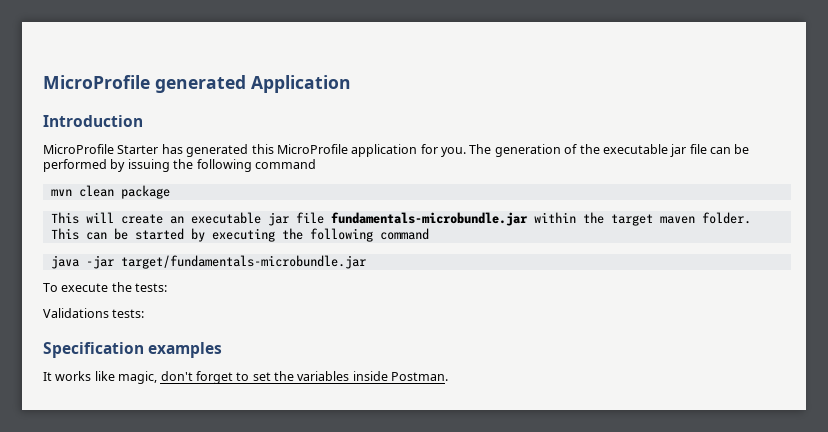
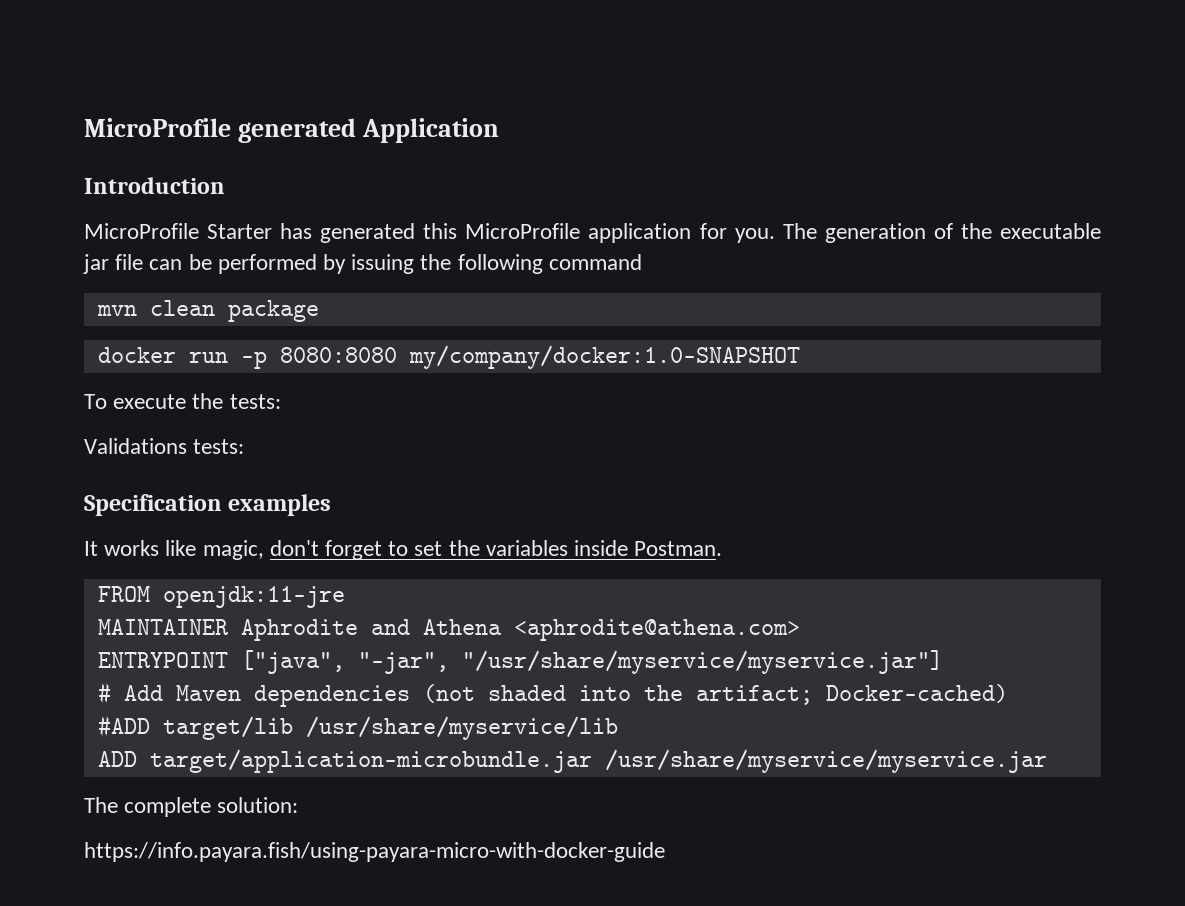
- This will create an executable jar file fundamentals-microbundle.jar within the target maven folder. This can be started by executing the following command
- java -jar target/fundamentals-microbundle.jar
+ docker run -p 8080:8080 my/company/docker:1.0-SNAPSHOT
+ FROM openjdk:11-jre
+ MAINTAINER Aphrodite and Athena <aphrodite@athena.com>
+ ENTRYPOINT ["java", "-jar", "/usr/share/myservice/myservice.jar"]
+ # Add Maven dependencies (not shaded into the artifact; Docker-cached)
+ #ADD target/lib /usr/share/myservice/lib
+ ADD target/application-microbundle.jar /usr/share/myservice/myservice.jar
+ The complete solution:
+ https://info.payara.fish/using-payara-micro-with-docker-guide

